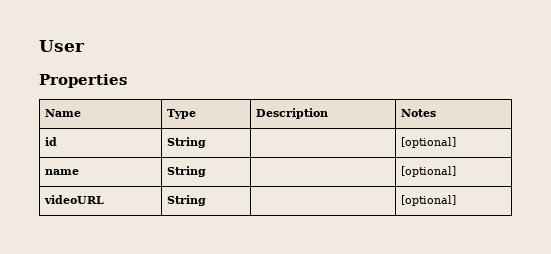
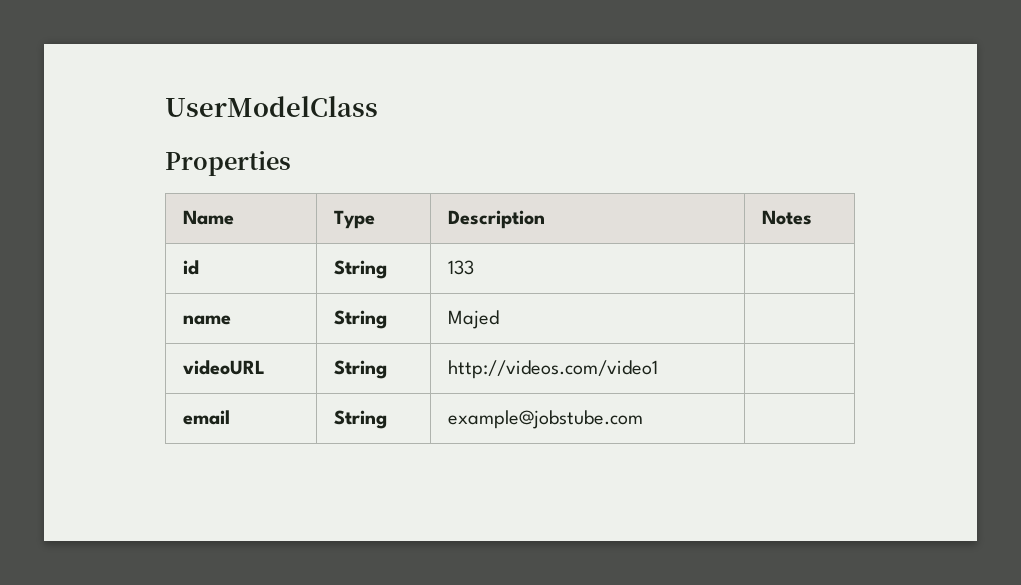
- User
+ UserModelClass
- id | String | | [optional]
+ id | String | 133 |
- name | String | | [optional]
+ name | String | Majed |
- videoURL | String | | [optional]
+ videoURL | String | http://videos.com/video1 |
+ email | String | example@jobstube.com |

